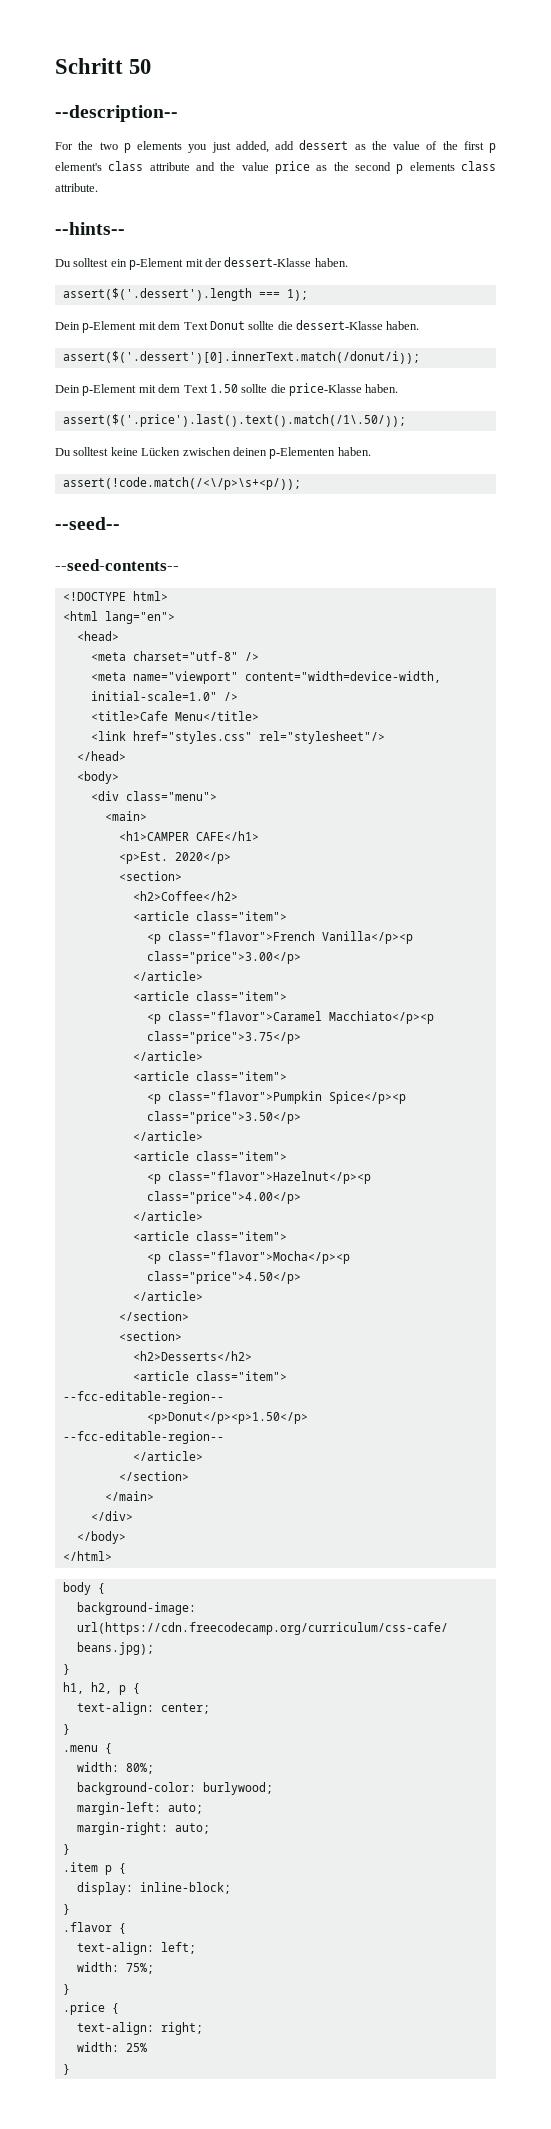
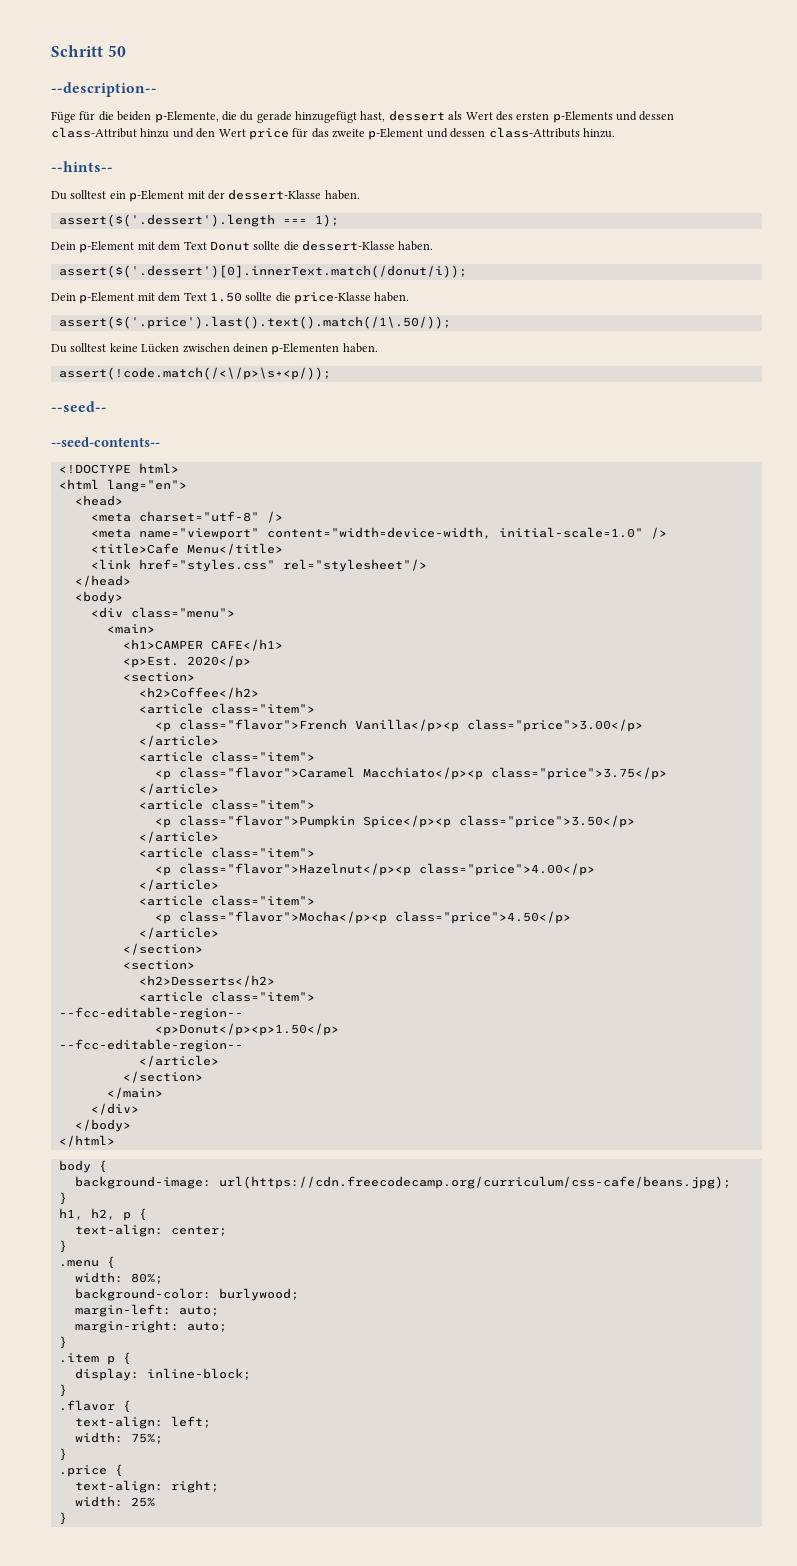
- For the two p elements you just added, add dessert as the value of the first p element's class attribute and the value price as the second p elements class attribute.
+ Füge für die beiden p-Elemente, die du gerade hinzugefügt hast, dessert als Wert des ersten p-Elements und dessen class-Attribut hinzu und den Wert price für das zweite p-Element und dessen class-Attributs hinzu.

